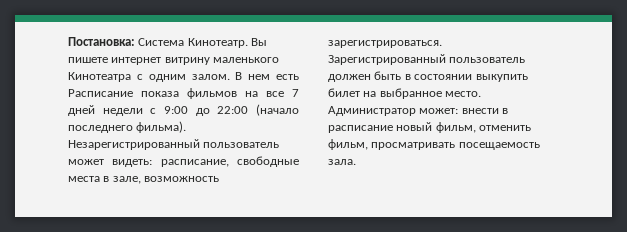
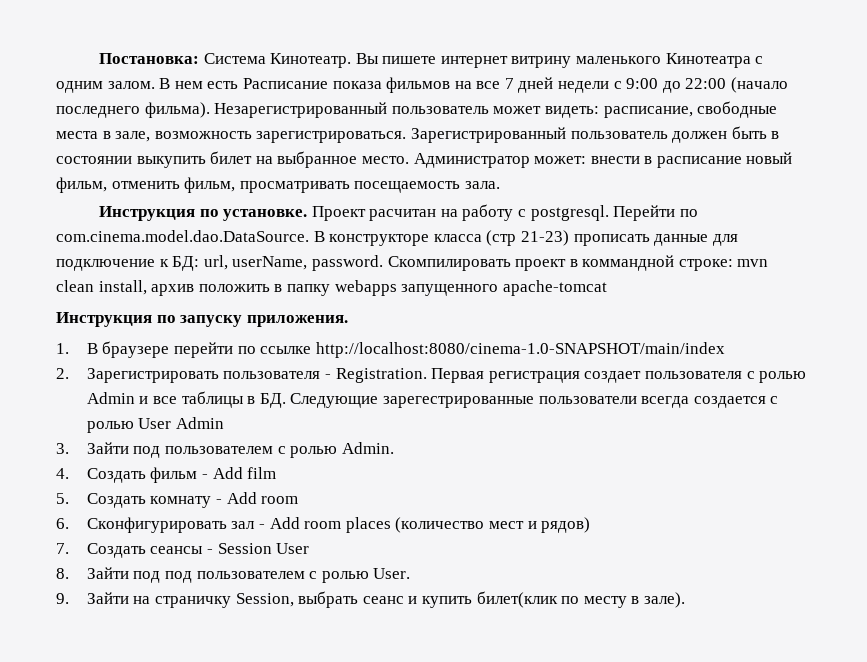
+ Инструкция по установке. Проект расчитан на работу с postgresql. Перейти по com.cinema.model.dao.DataSource. В конструкторе класса (стр 21-23) прописать данные для подключение к БД: url, userName, password. Скомпилировать проект в коммандной строке: mvn clean install, архив положить в папку webapps запущенного apache-tomcat
+ Инструкция по запуску приложения.
+ 1. В браузере перейти по ссылке http://localhost:8080/cinema-1.0-SNAPSHOT/main/index
+ 2. Зарегистрировать пользователя - Registration. Первая регистрация создает пользователя с ролью Admin и все таблицы в БД. Следующие зарегестрированные пользователи всегда создается с ролью User Admin
+ 3. Зайти под пользователем с ролью Admin.
+ 4. Создать фильм - Add film
+ 5. Создать комнату - Add room
+ 6. Сконфигурировать зал - Add room places (количество мест и рядов)
+ 7. Создать сеансы - Session User
+ 8. Зайти под под пользователем с ролью User.
+ 9. Зайти на страничку Session, выбрать сеанс и купить билет(клик по месту в зале).

